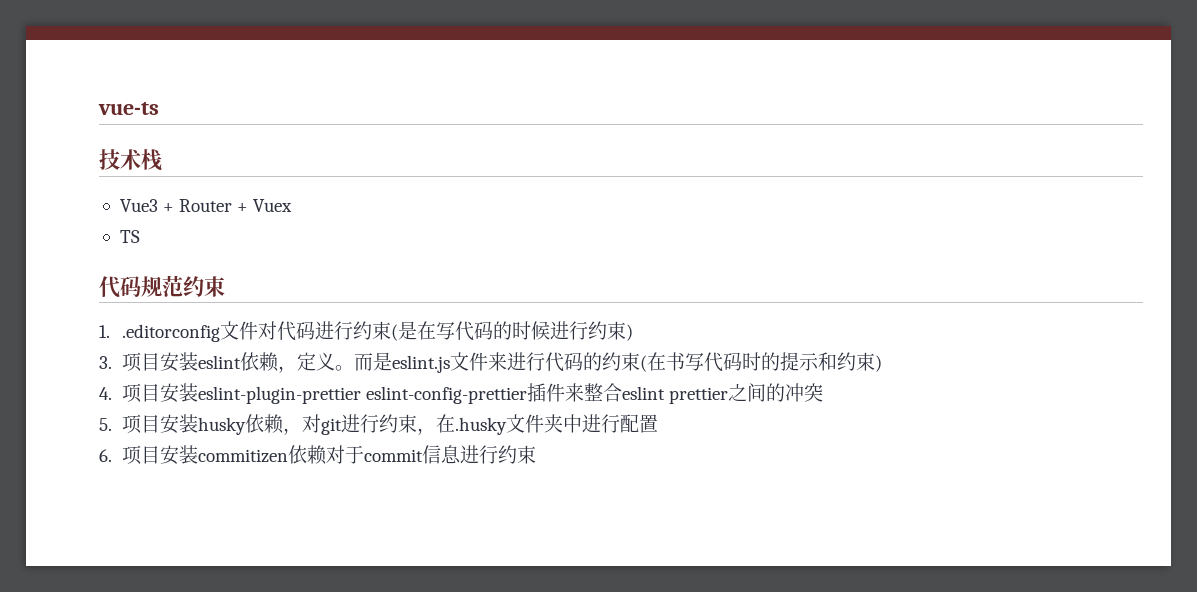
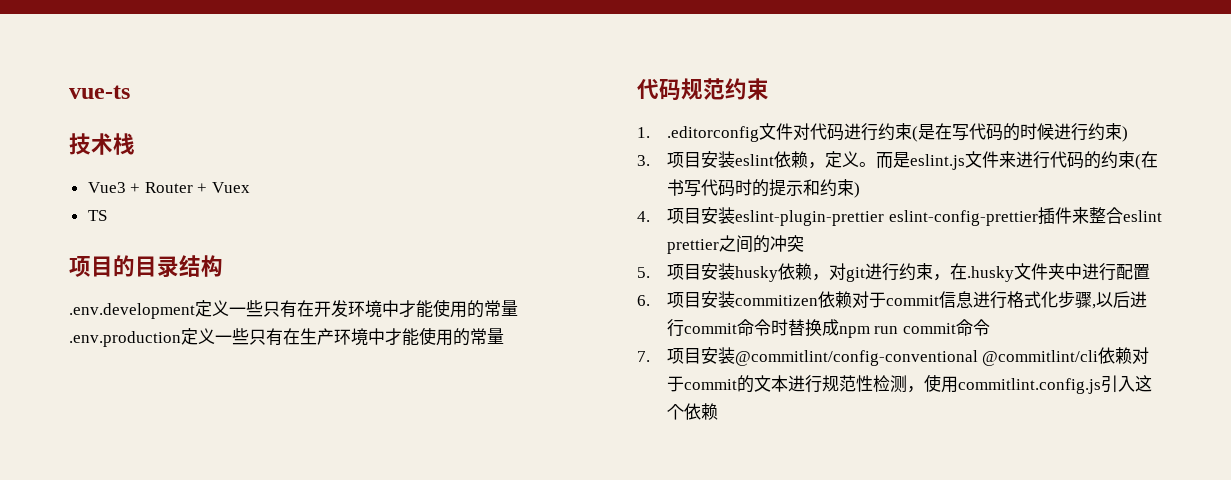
+ 项目的目录结构
+ .env.development定义一些只有在开发环境中才能使用的常量.env.production定义一些只有在生产环境中才能使用的常量
- 6.项目安装commitizen依赖对于commit信息进行约束
+ 6.项目安装commitizen依赖对于commit信息进行格式化步骤,以后进行commit命令时替换成npm run commit命令
+ 7.项目安装@commitlint/config-conventional @commitlint/cli依赖对于commit的文本进行规范性检测，使用commitlint.config.js引入这个依赖

